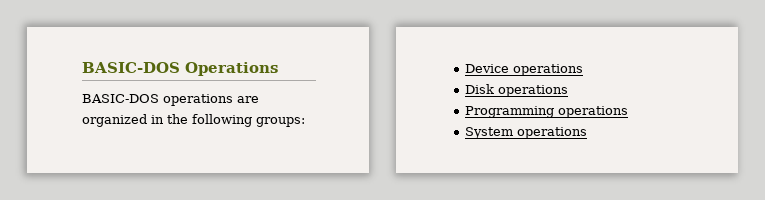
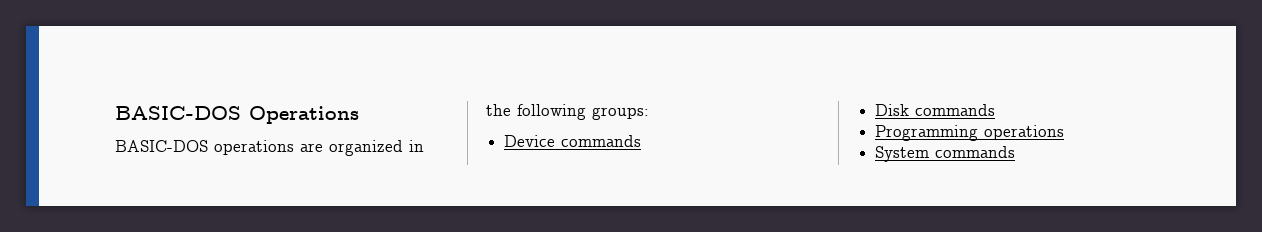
- Device operations
+ Device commands
- Disk operations
+ Disk commands
- System operations
+ System commands

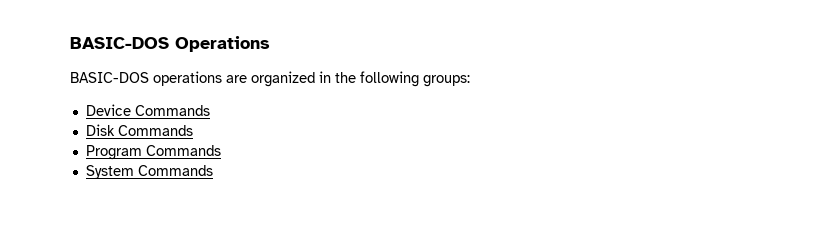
- Device commands
+ Device Commands
- Disk commands
- Programming operations
+ Disk Commands
+ Program Commands
- System commands
+ System Commands

